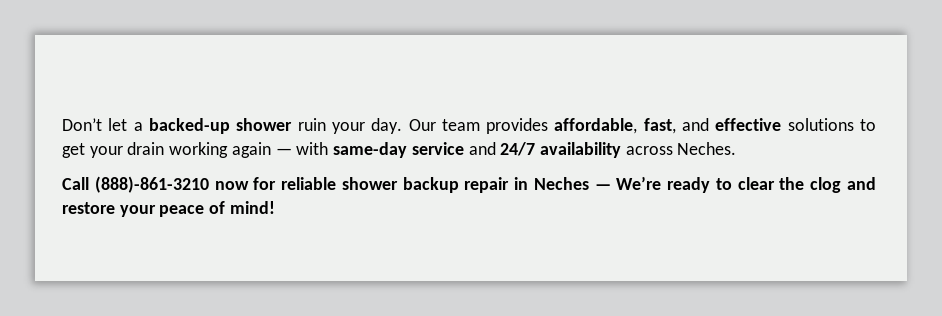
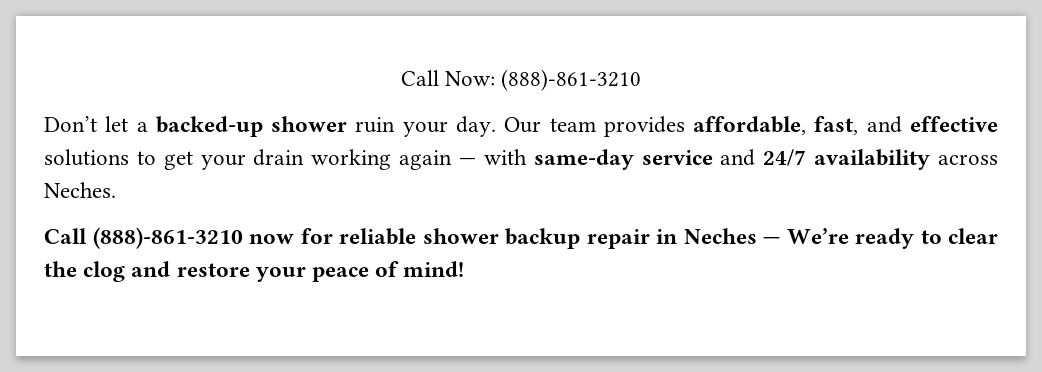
+ Call Now: (888)-861-3210

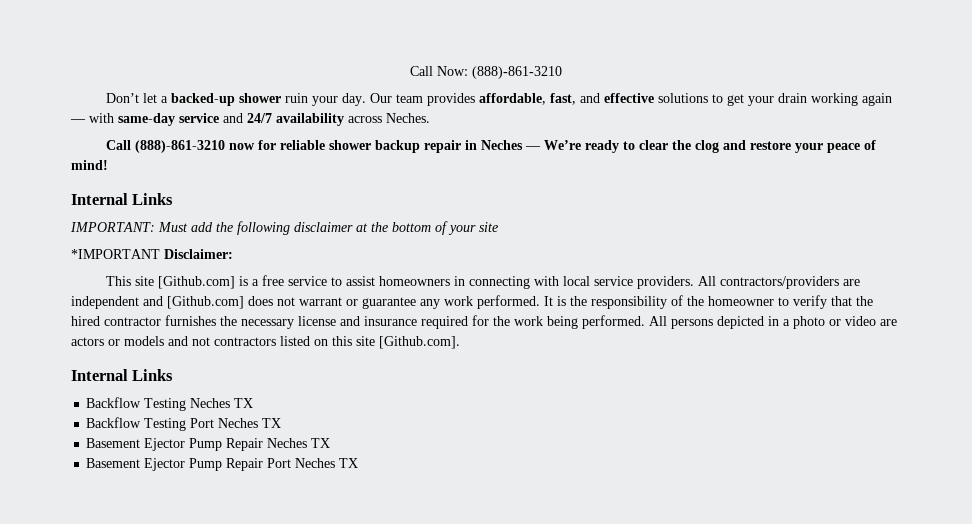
  Call (888)-861-3210 now for reliable shower backup repair in Neches — We’re ready to clear the clog and restore your peace of mind!
+ Internal Links
+ IMPORTANT: Must add the following disclaimer at the bottom of your site
+ *IMPORTANT Disclaimer:
+ This site [Github.com] is a free service to assist homeowners in connecting with local service providers. All contractors/providers are independent and [Github.com] does not warrant or guarantee any work performed. It is the responsibility of the homeowner to verify that the hired contractor furnishes the necessary license and insurance required for the work being performed. All persons depicted in a photo or video are actors or models and not contractors listed on this site [Github.com].
+ Internal Links
+ Backflow Testing Neches TX
+ Backflow Testing Port Neches TX
+ Basement Ejector Pump Repair Neches TX
+ Basement Ejector Pump Repair Port Neches TX

